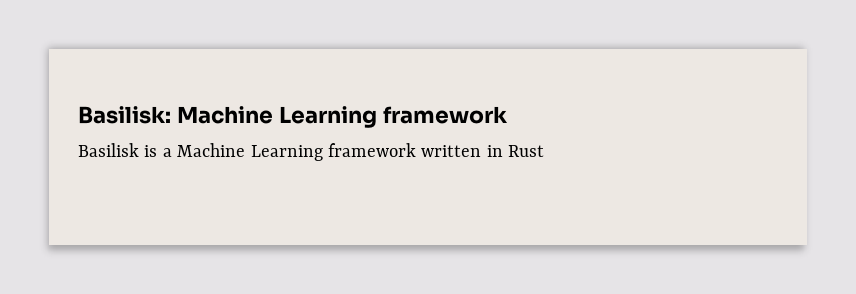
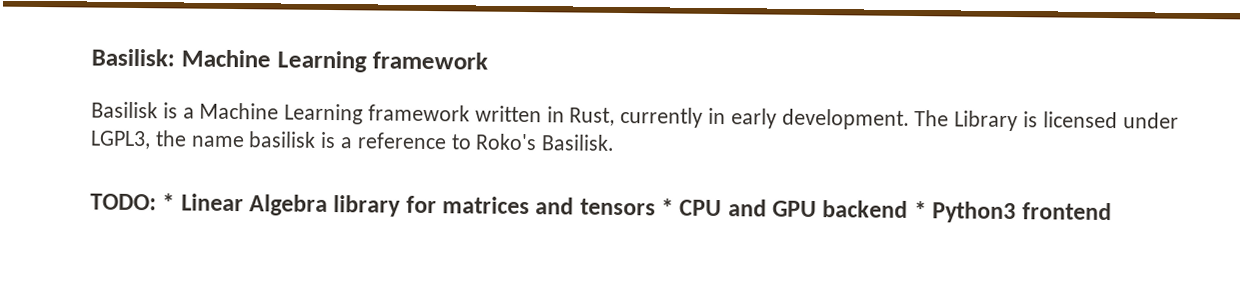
- Basilisk is a Machine Learning framework written in Rust
+ Basilisk is a Machine Learning framework written in Rust, currently in early development. The Library is licensed under LGPL3, the name basilisk is a reference to Roko's Basilisk.
+ TODO: * Linear Algebra library for matrices and tensors * CPU and GPU backend * Python3 frontend

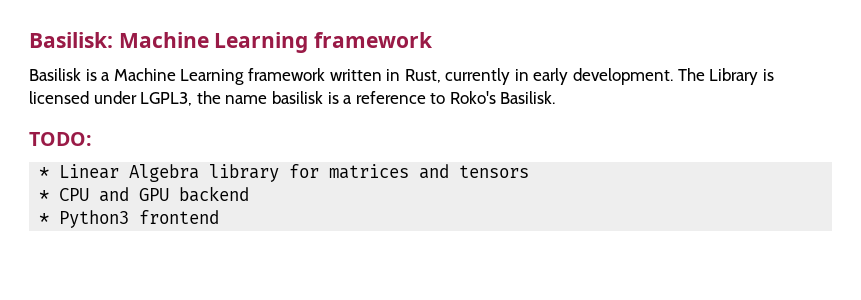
- TODO: * Linear Algebra library for matrices and tensors * CPU and GPU backend * Python3 frontend
+ TODO:
+ * Linear Algebra library for matrices and tensors
+ * CPU and GPU backend
+ * Python3 frontend

